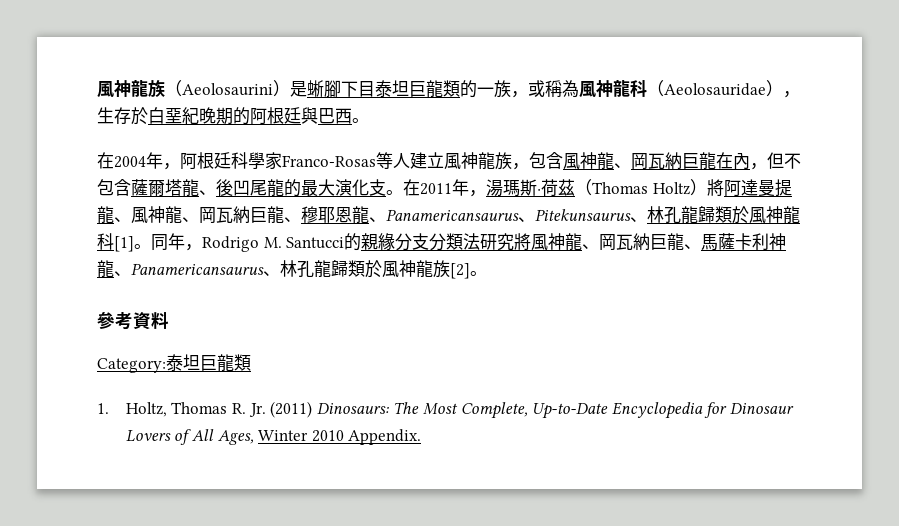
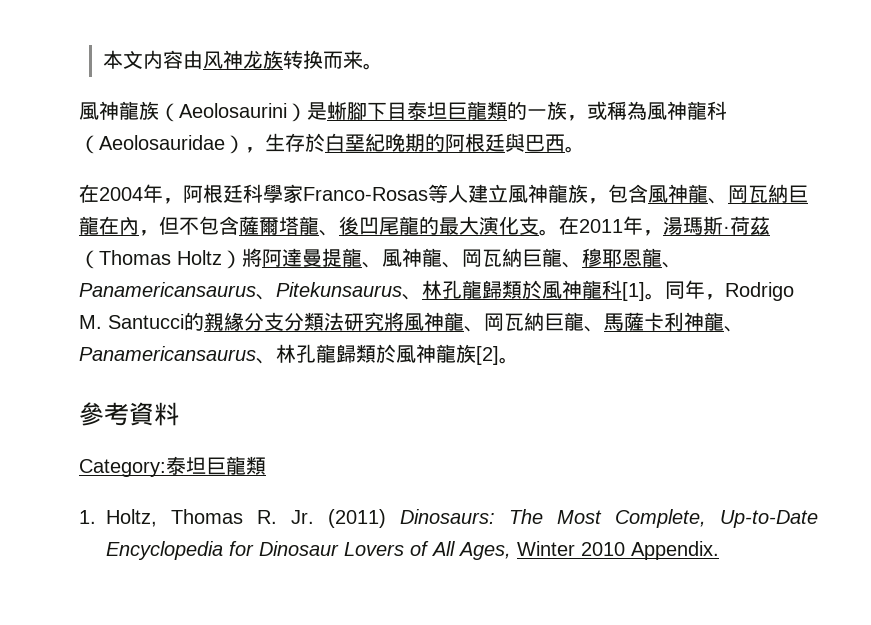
+ 本文内容由风神龙族转换而来。

